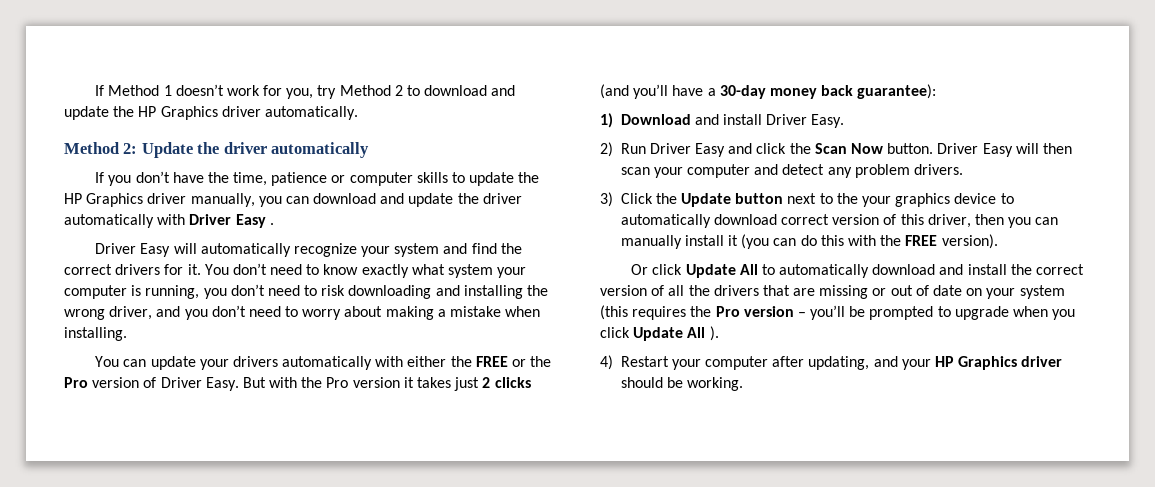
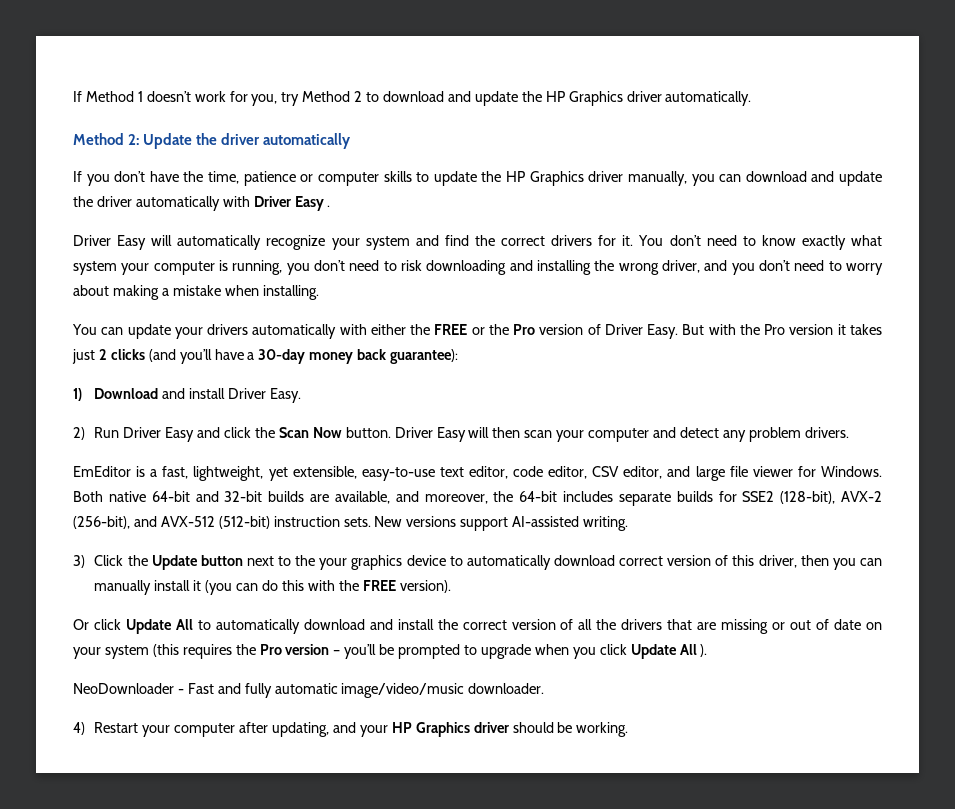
+ EmEditor is a fast, lightweight, yet extensible, easy-to-use text editor, code editor, CSV editor, and large file viewer for Windows. Both native 64-bit and 32-bit builds are available, and moreover, the 64-bit includes separate builds for SSE2 (128-bit), AVX-2 (256-bit), and AVX-512 (512-bit) instruction sets. New versions support AI-assisted writing.
+ NeoDownloader - Fast and fully automatic image/video/music downloader.

